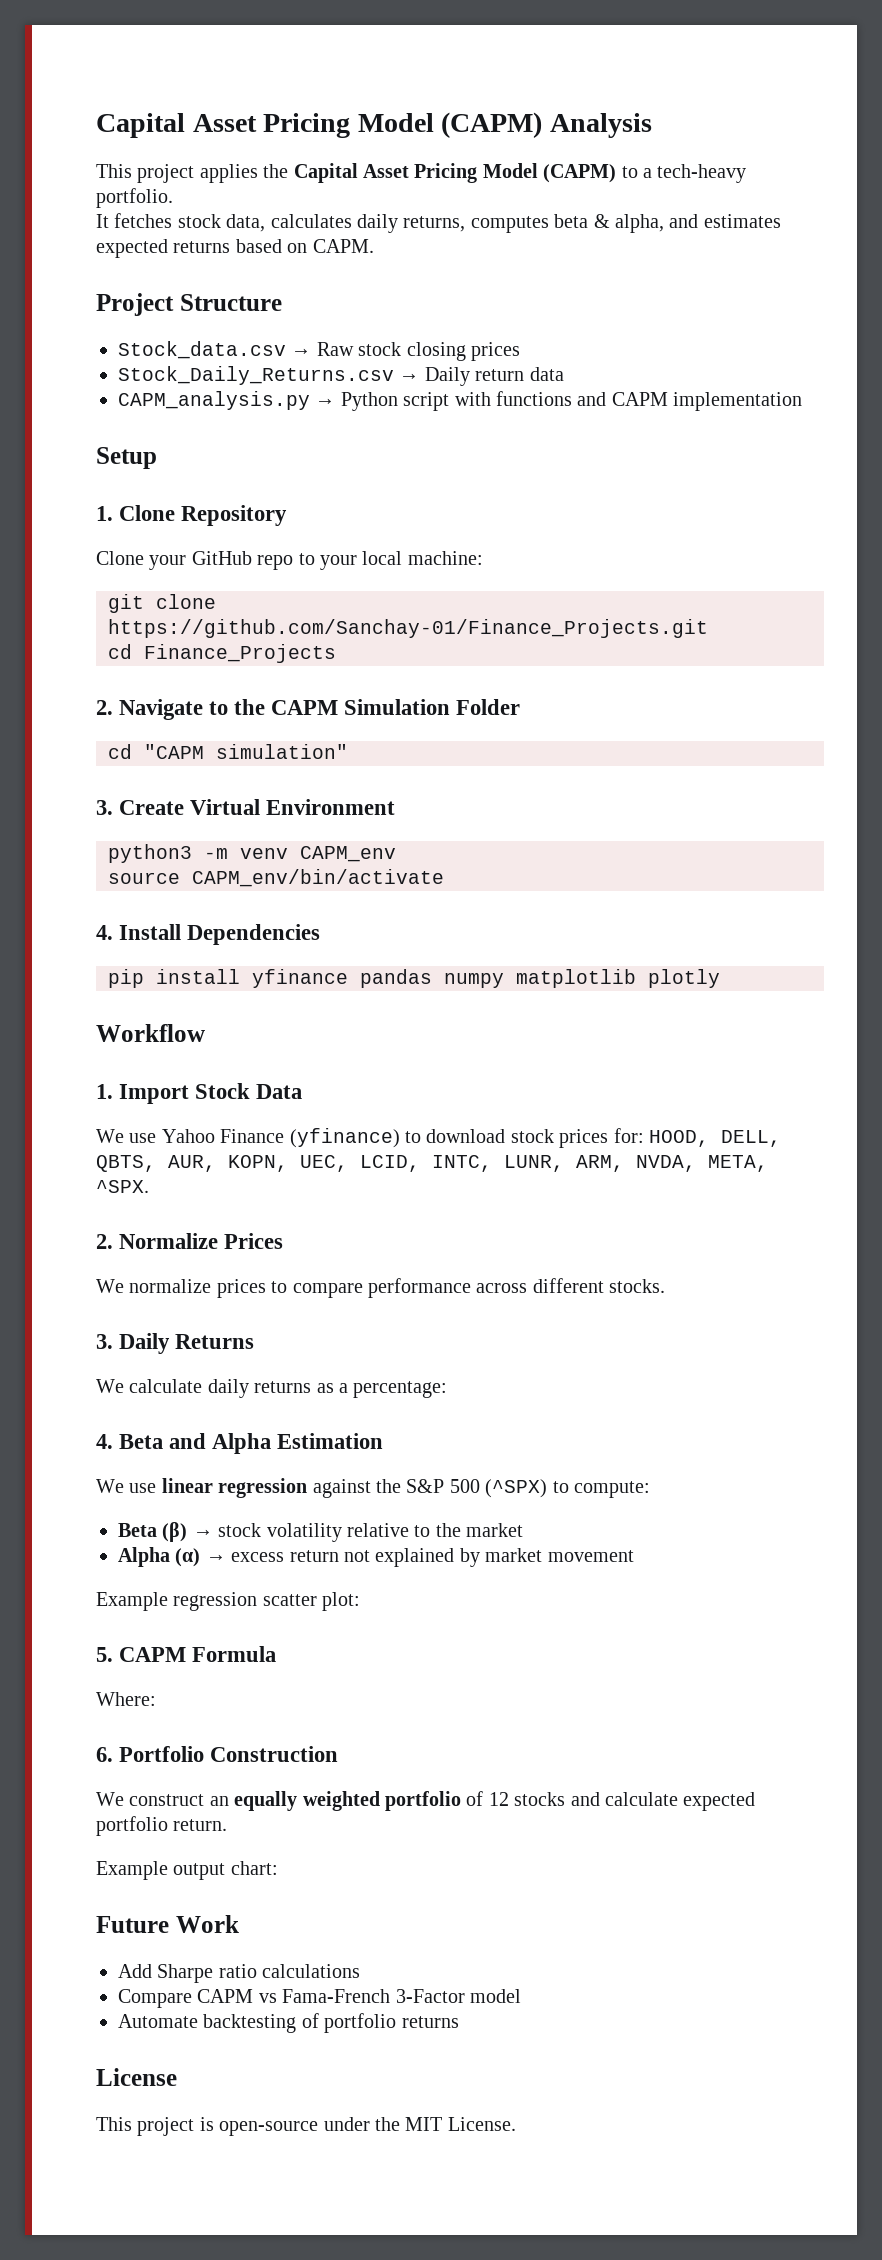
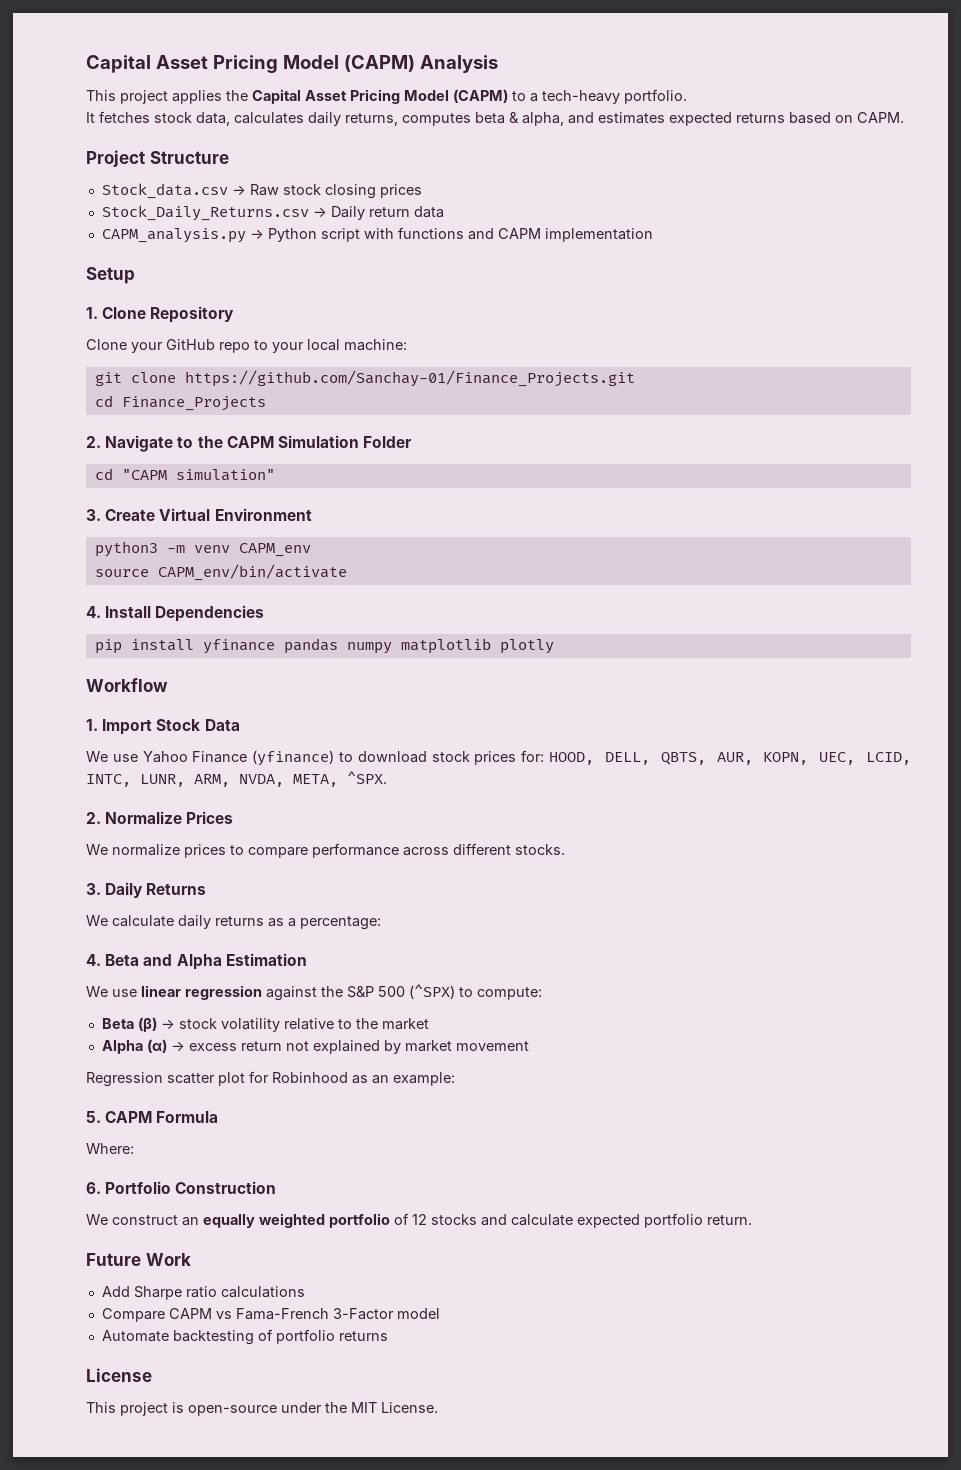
- Example regression scatter plot:
+ Regression scatter plot for Robinhood as an example:
- Example output chart:

